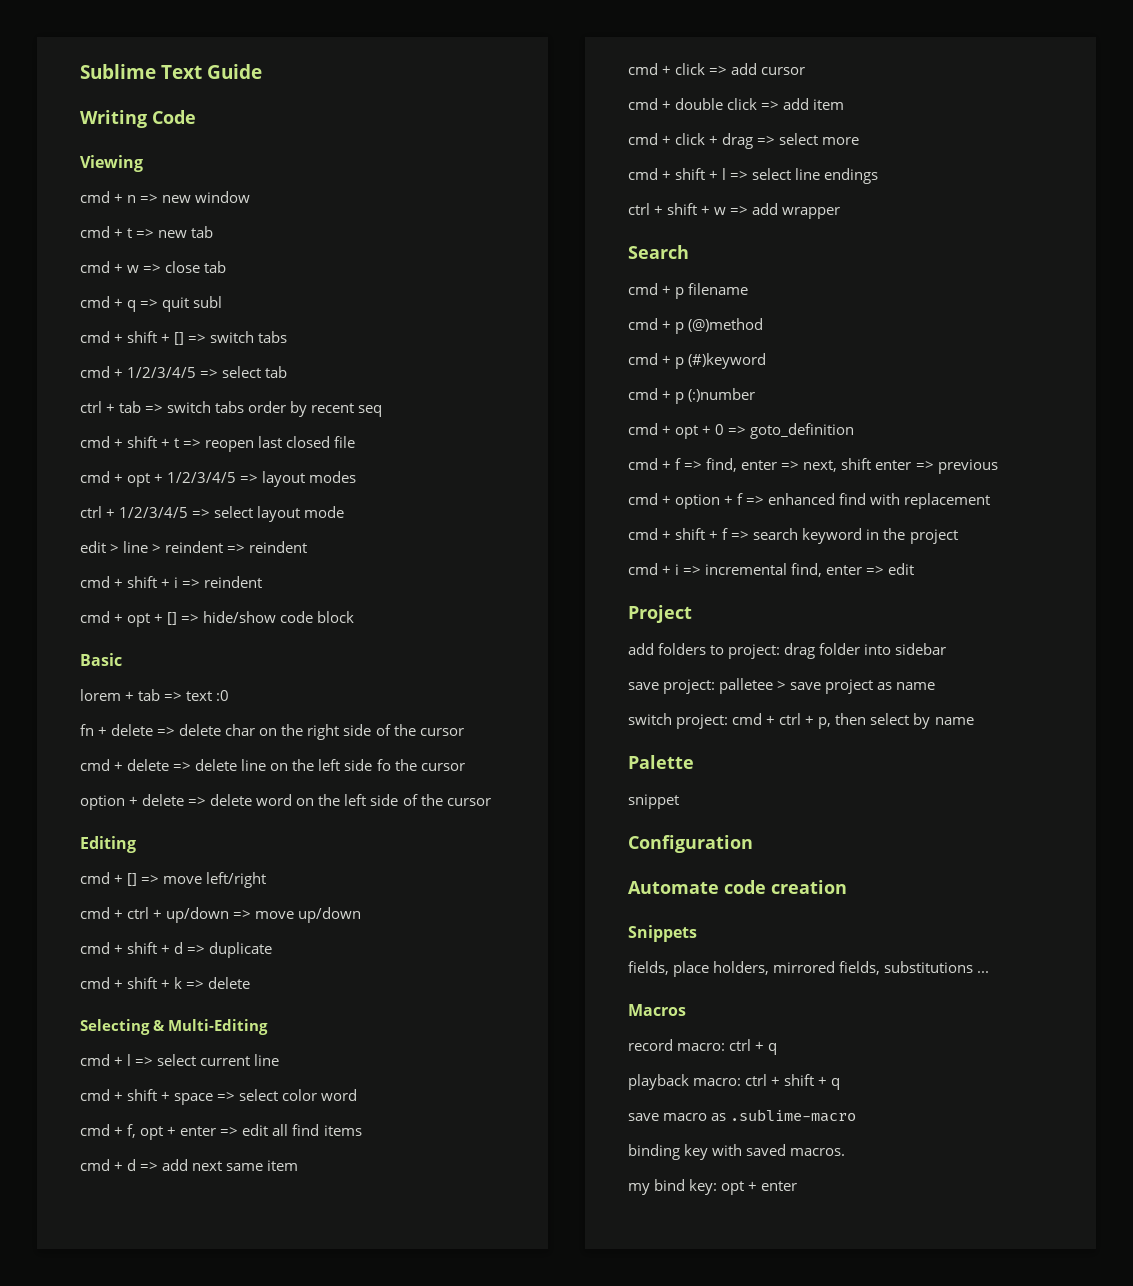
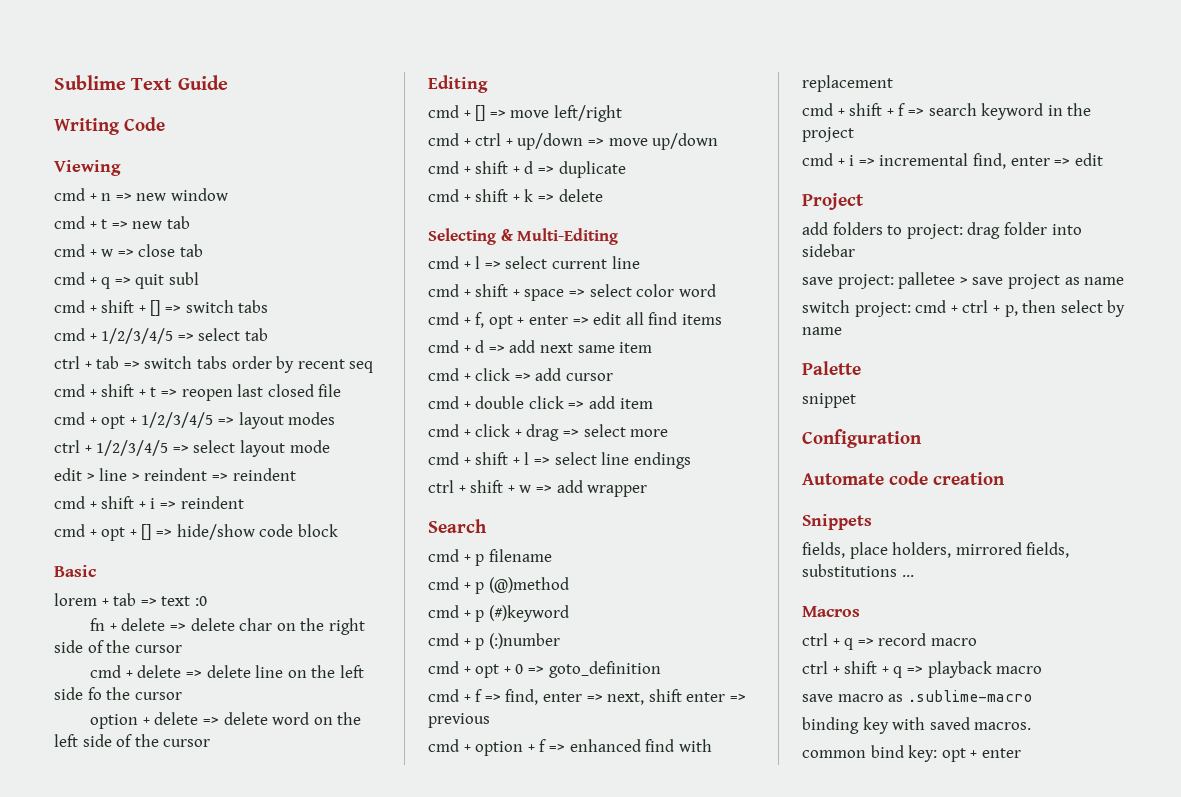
- record macro: ctrl + q
- playback macro: ctrl + shift + q
+ ctrl + q => record macro
+ ctrl + shift + q => playback macro
- my bind key: opt + enter
+ common bind key: opt + enter

